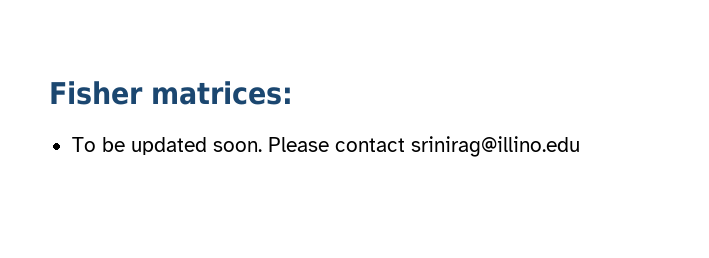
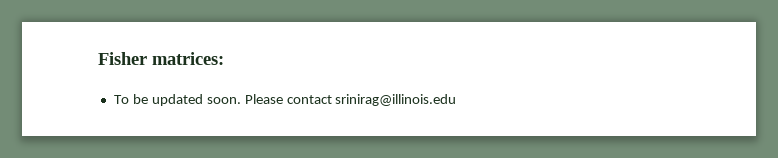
- Please contact srinirag@illino.edu
+ Please contact srinirag@illinois.edu

